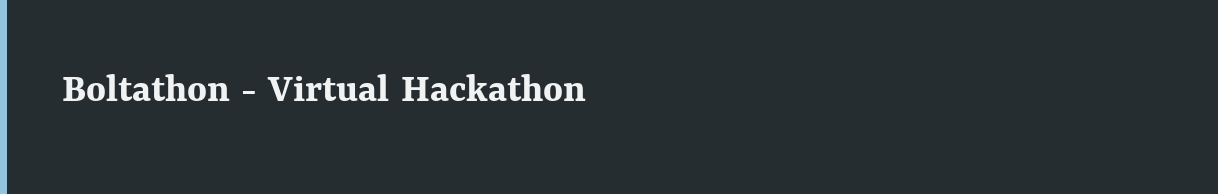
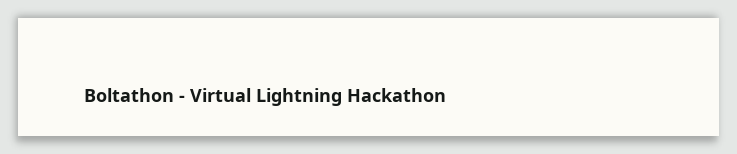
- Boltathon - Virtual Hackathon
+ Boltathon - Virtual Lightning Hackathon

